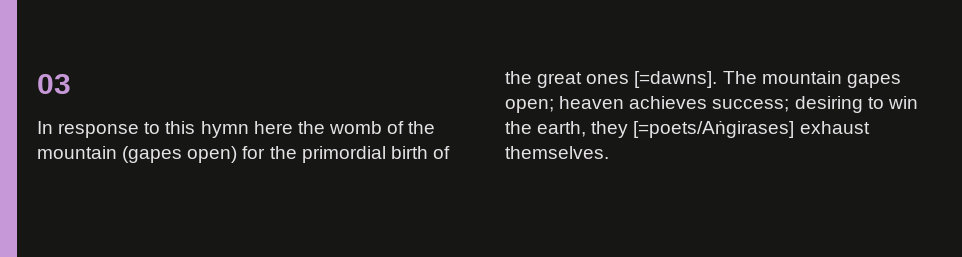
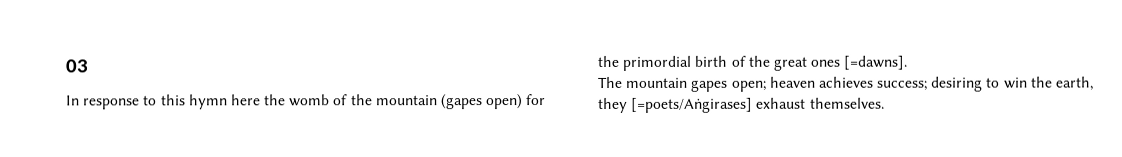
- In response to this hymn here the womb of the mountain (gapes open) for the primordial birth of the great ones [=dawns]. The mountain gapes open; heaven achieves success; desiring to win the earth, they [=poets/Aṅgirases] exhaust themselves.
+ In response to this hymn here the womb of the mountain (gapes open) for the primordial birth of the great ones [=dawns].
+ The mountain gapes open; heaven achieves success; desiring to win the earth, they [=poets/Aṅgirases] exhaust themselves.

